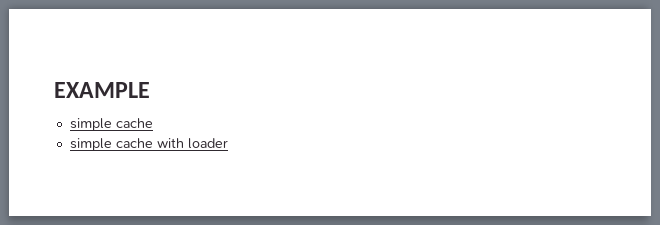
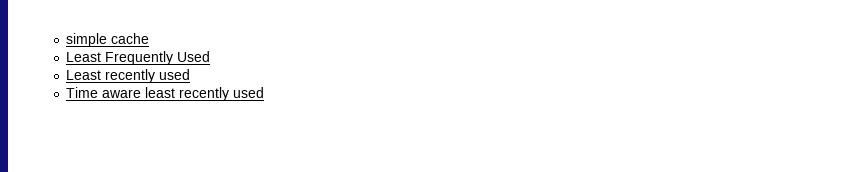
- EXAMPLE
- simple cache with loader
+ Least Frequently Used
+ Least recently used
+ Time aware least recently used

